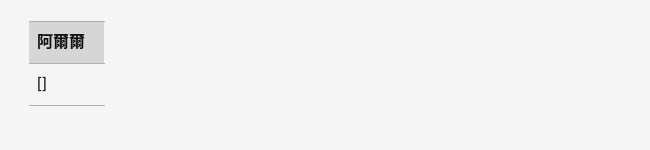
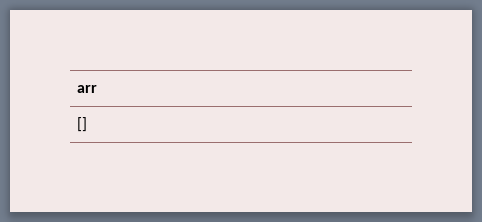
- 阿爾爾
+ arr

